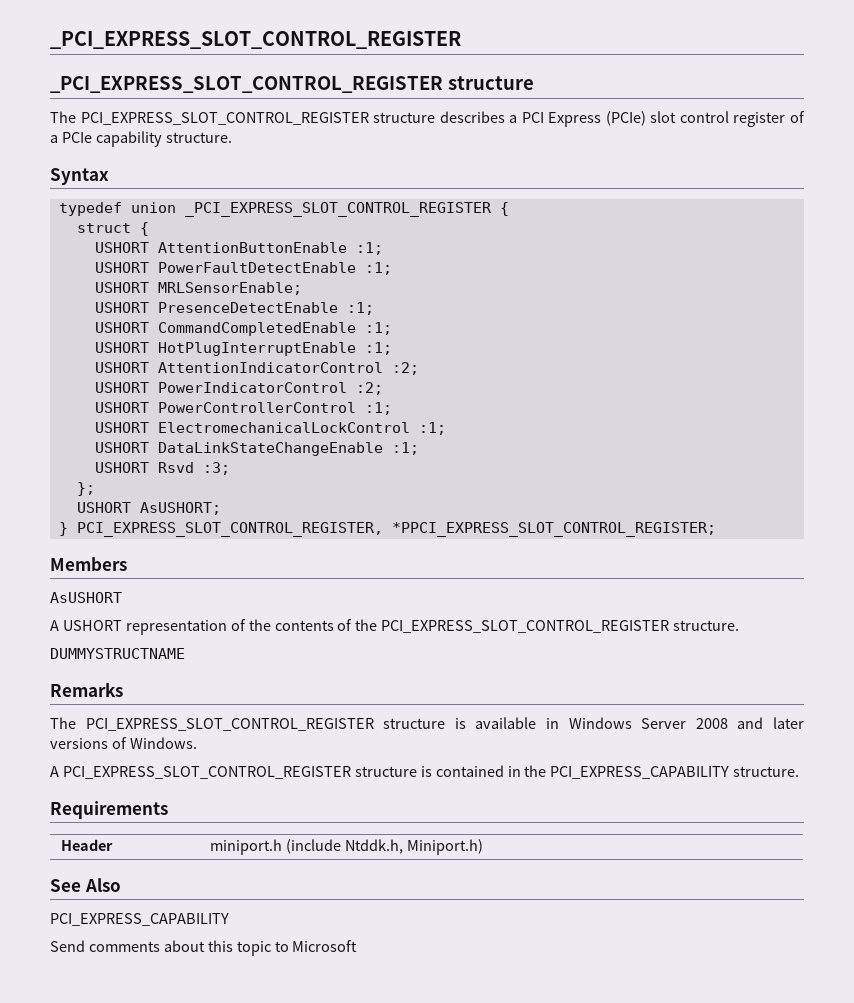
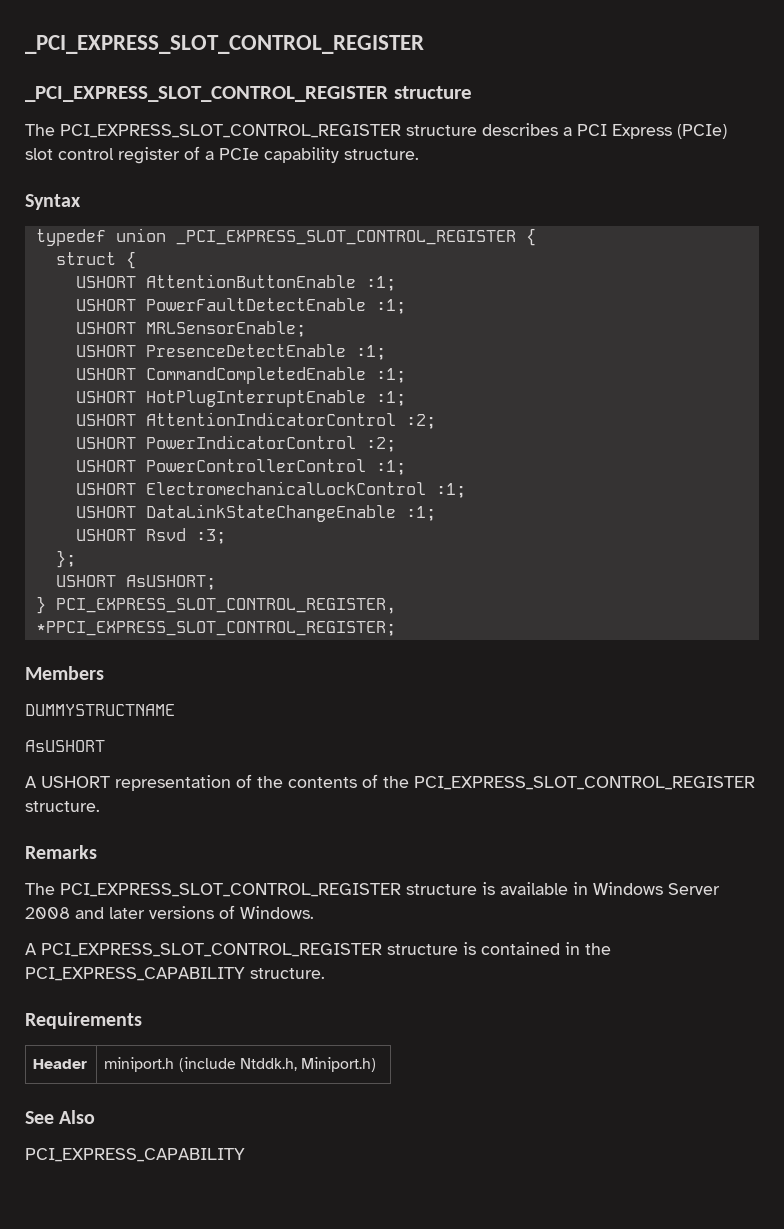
+ DUMMYSTRUCTNAME
- DUMMYSTRUCTNAME
- Send comments about this topic to Microsoft

